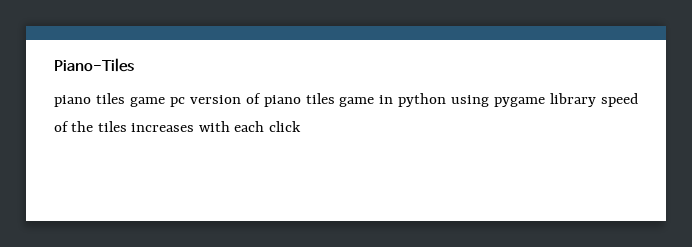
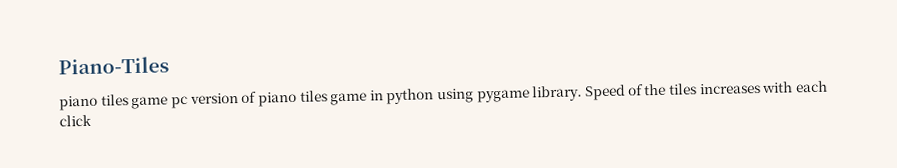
- piano tiles game pc version of piano tiles game in python using pygame library speed of the tiles increases with each click
+ piano tiles game pc version of piano tiles game in python using pygame library. Speed of the tiles increases with each click

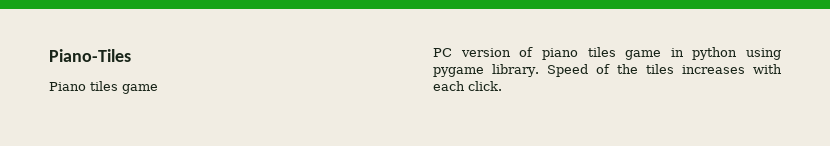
- piano tiles game pc version of piano tiles game in python using pygame library.
+ Piano tiles game
+ PC version of piano tiles game in python using pygame library.
- Speed of the tiles increases with each click
+ Speed of the tiles increases with each click.

